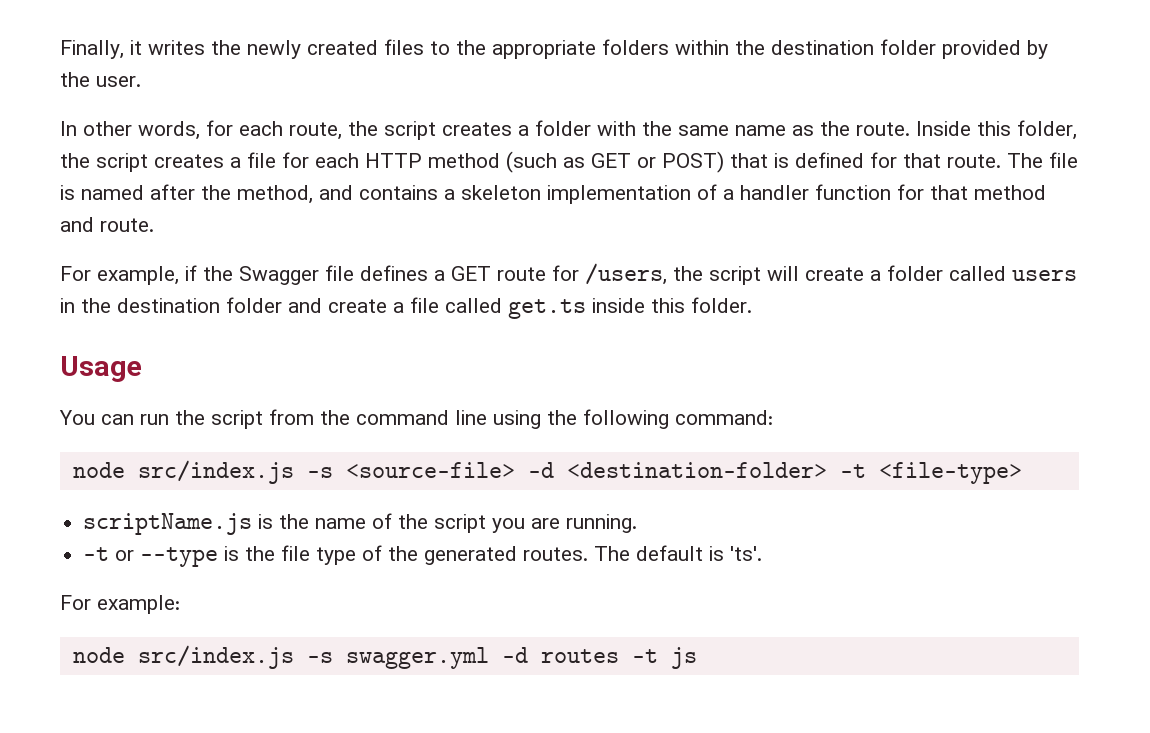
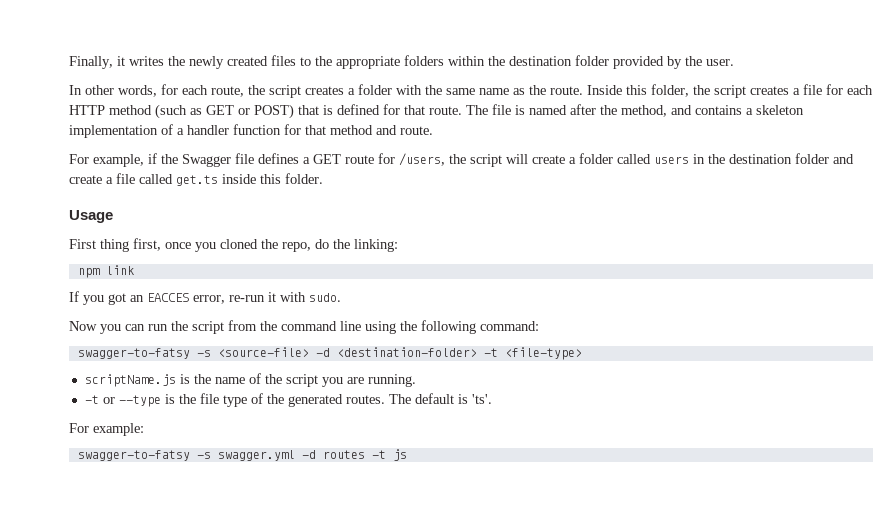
- You can run the script from the command line using the following command:
+ First thing first, once you cloned the repo, do the linking:
+ npm link
+ If you got an EACCES error, re-run it with sudo.
+ Now you can run the script from the command line using the following command:
- node src/index.js -s <source-file> -d <destination-folder> -t <file-type>
+ swagger-to-fatsy -s <source-file> -d <destination-folder> -t <file-type>
- node src/index.js -s swagger.yml -d routes -t js
+ swagger-to-fatsy -s swagger.yml -d routes -t js

